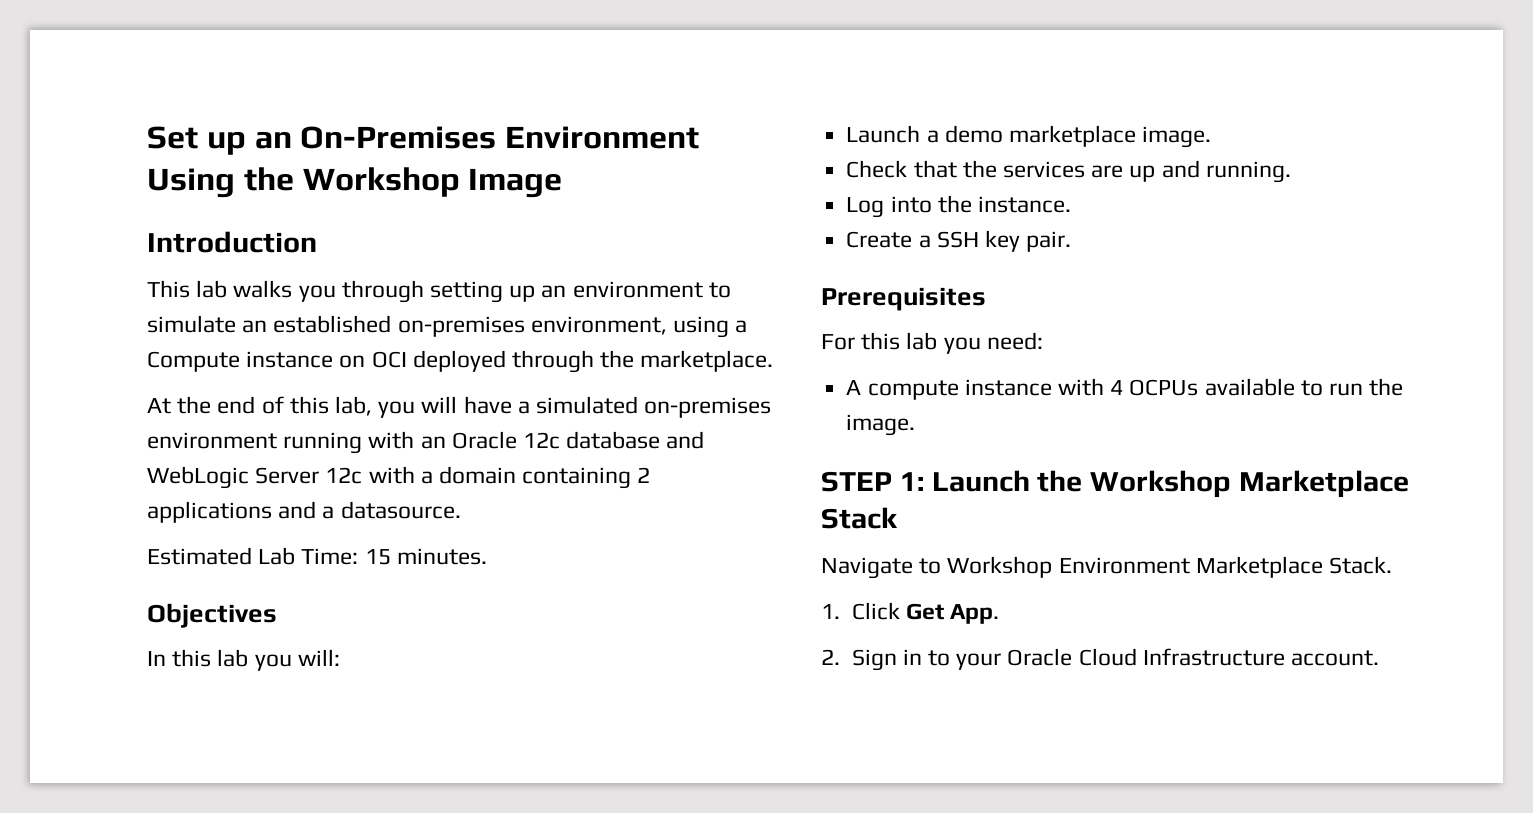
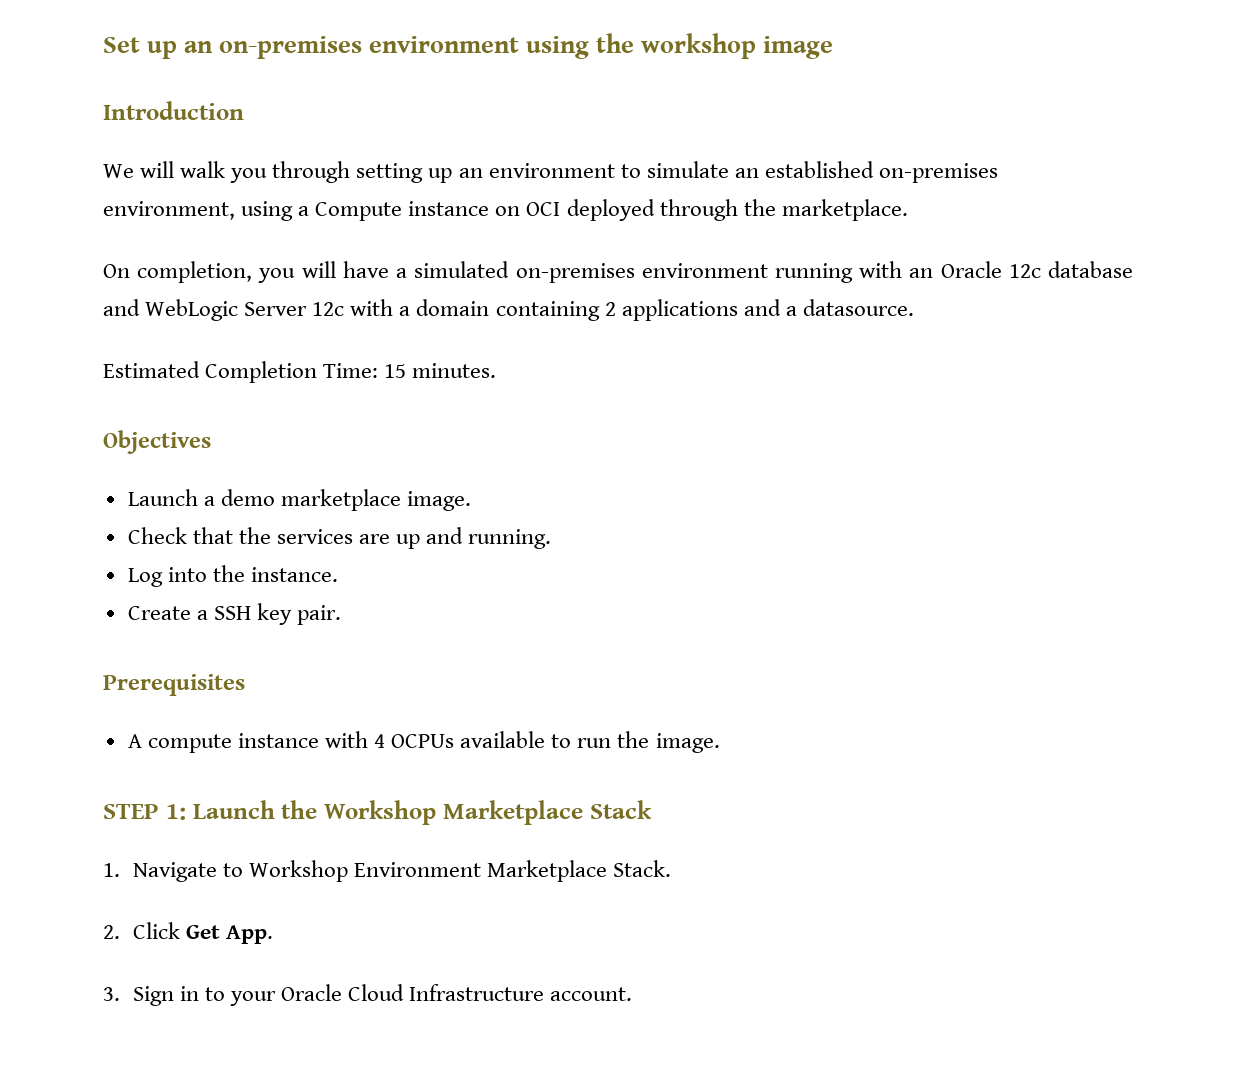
- Set up an On-Premises Environment Using the Workshop Image
+ Set up an on-premises environment using the workshop image
  Introduction
- This lab walks you through setting up an environment to simulate an established on-premises environment, using a Compute instance on OCI deployed through the marketplace.
+ We will walk you through setting up an environment to simulate an established on-premises environment, using a Compute instance on OCI deployed through the marketplace.
- At the end of this lab, you will have a simulated on-premises environment running with an Oracle 12c database and WebLogic Server 12c with a domain containing 2 applications and a datasource.
+ On completion, you will have a simulated on-premises environment running with an Oracle 12c database and WebLogic Server 12c with a domain containing 2 applications and a datasource.
- Estimated Lab Time: 15 minutes.
+ Estimated Completion Time: 15 minutes.
- In this lab you will:
- For this lab you need:
- Navigate to Workshop Environment Marketplace Stack.
+ 1. Navigate to Workshop Environment Marketplace Stack.
- 1. Click Get App.
+ 2. Click Get App.
- 2. Sign in to your Oracle Cloud Infrastructure account.
+ 3. Sign in to your Oracle Cloud Infrastructure account.

